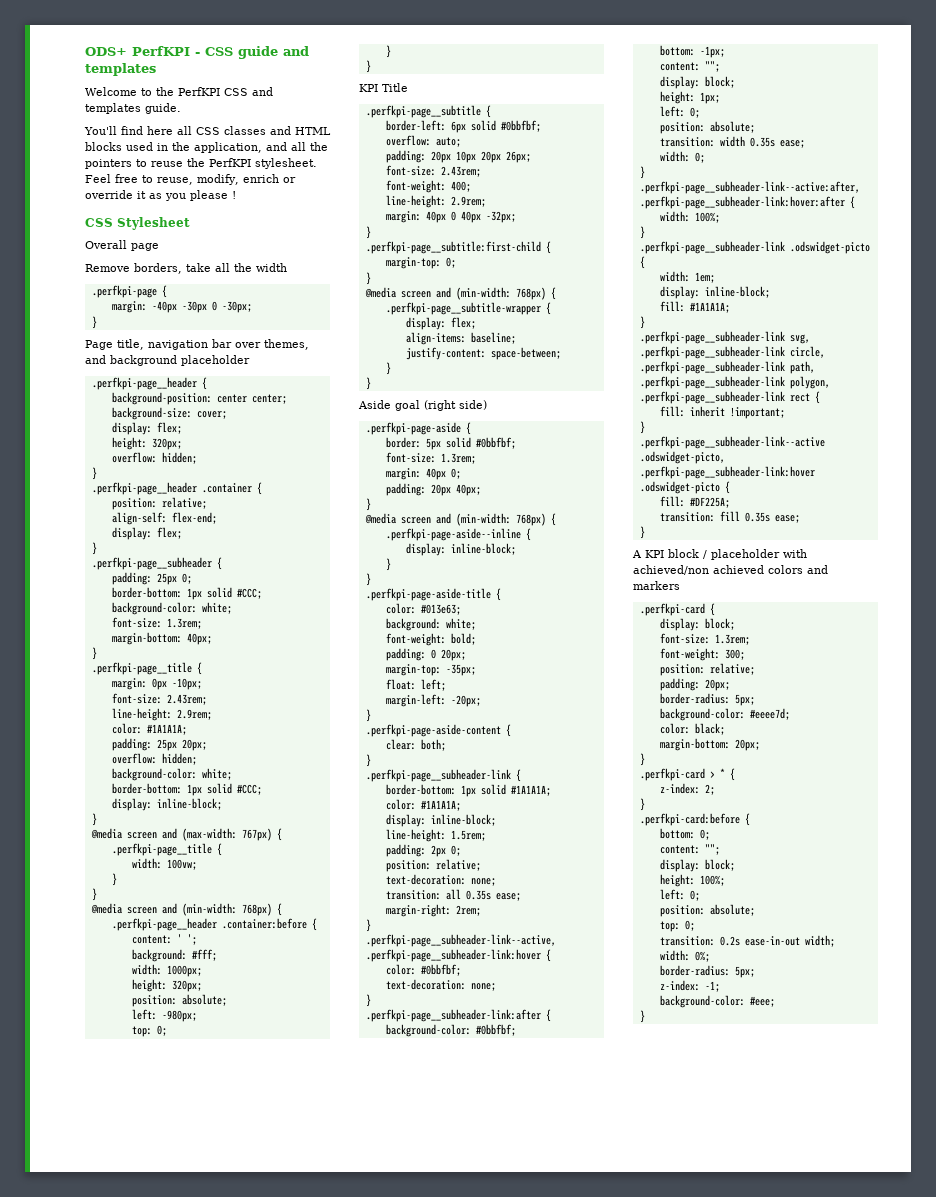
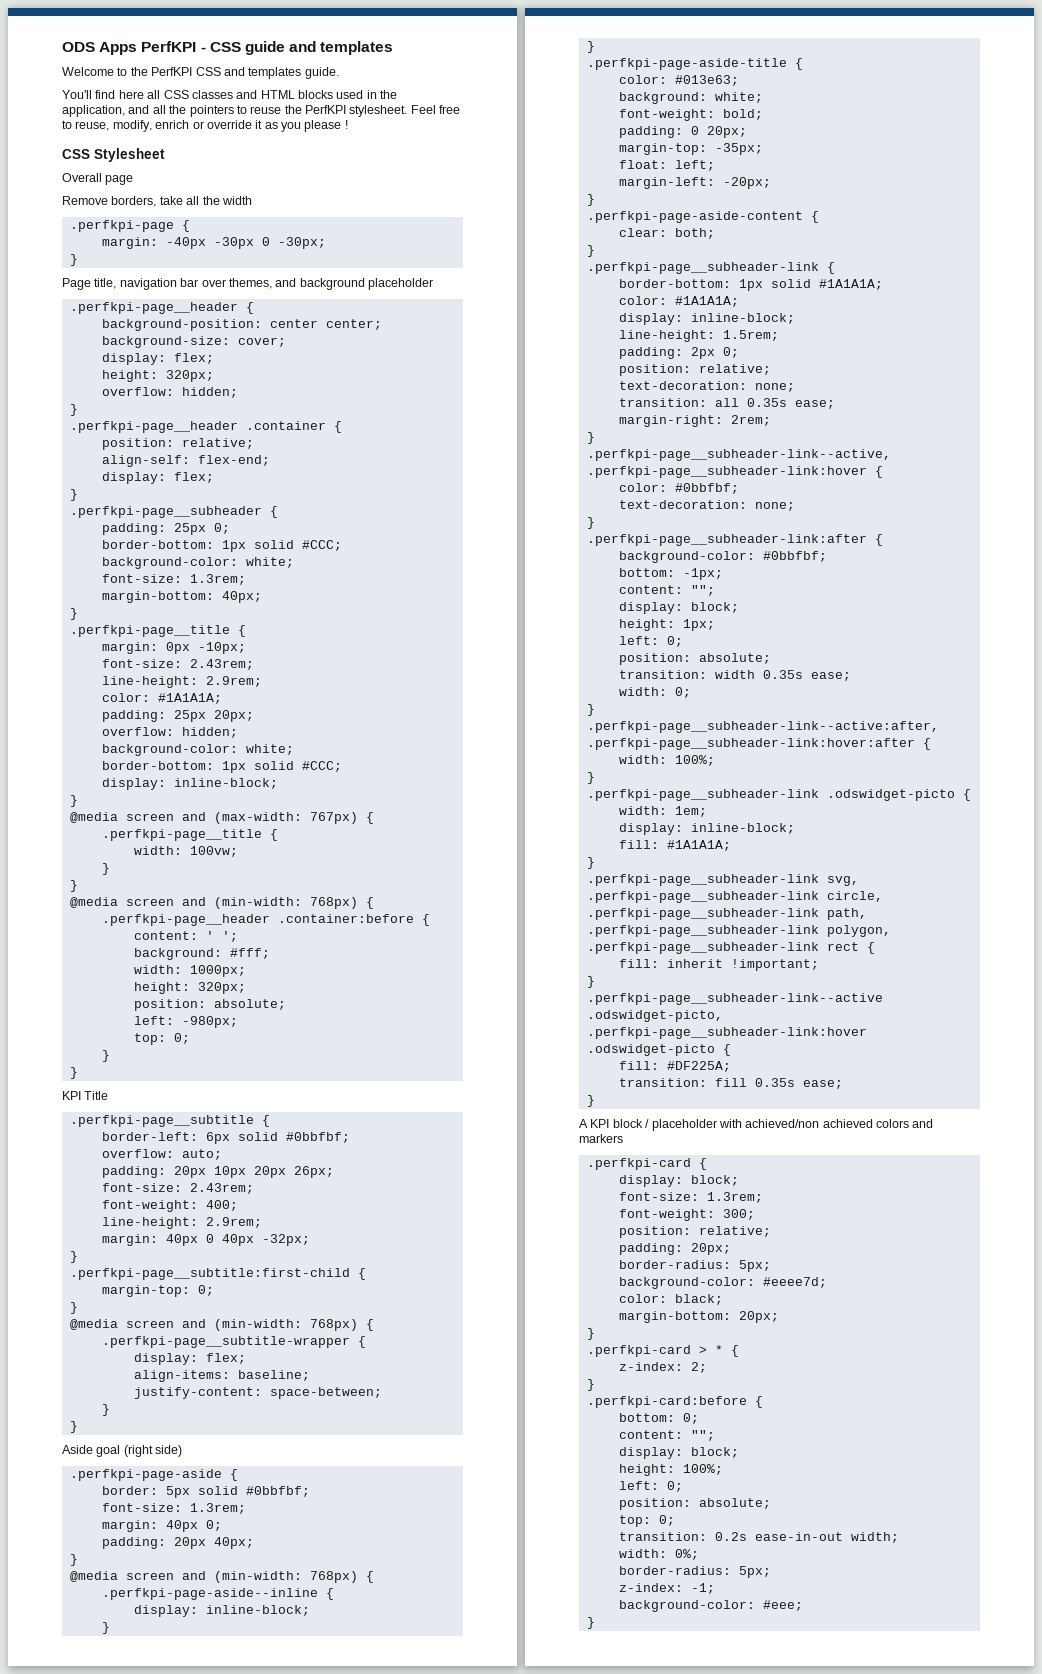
- ODS+ PerfKPI - CSS guide and templates
+ ODS Apps PerfKPI - CSS guide and templates

